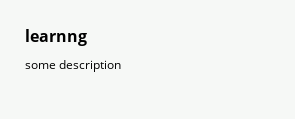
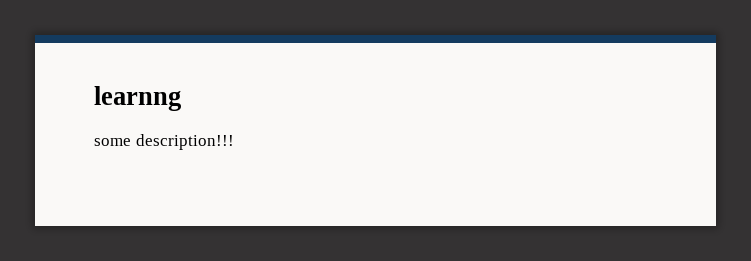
- some description
+ some description!!!

